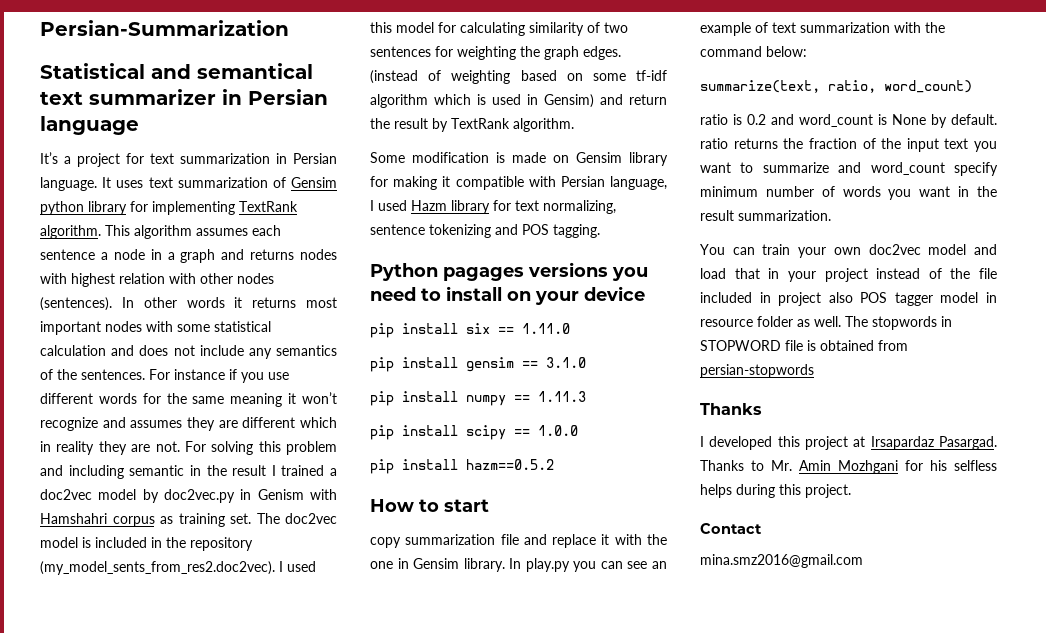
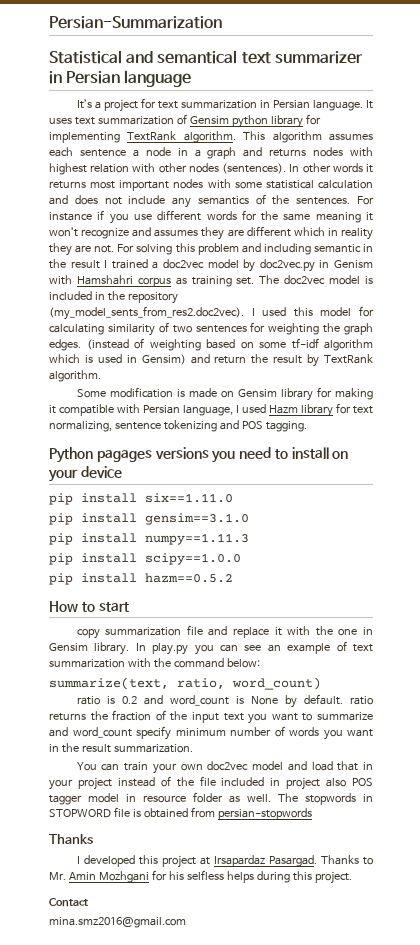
- pip install six == 1.11.0
- pip install gensim == 3.1.0
- pip install numpy == 1.11.3
- pip install scipy == 1.0.0
+ pip install six==1.11.0
+ pip install gensim==3.1.0
+ pip install numpy==1.11.3
+ pip install scipy==1.0.0

